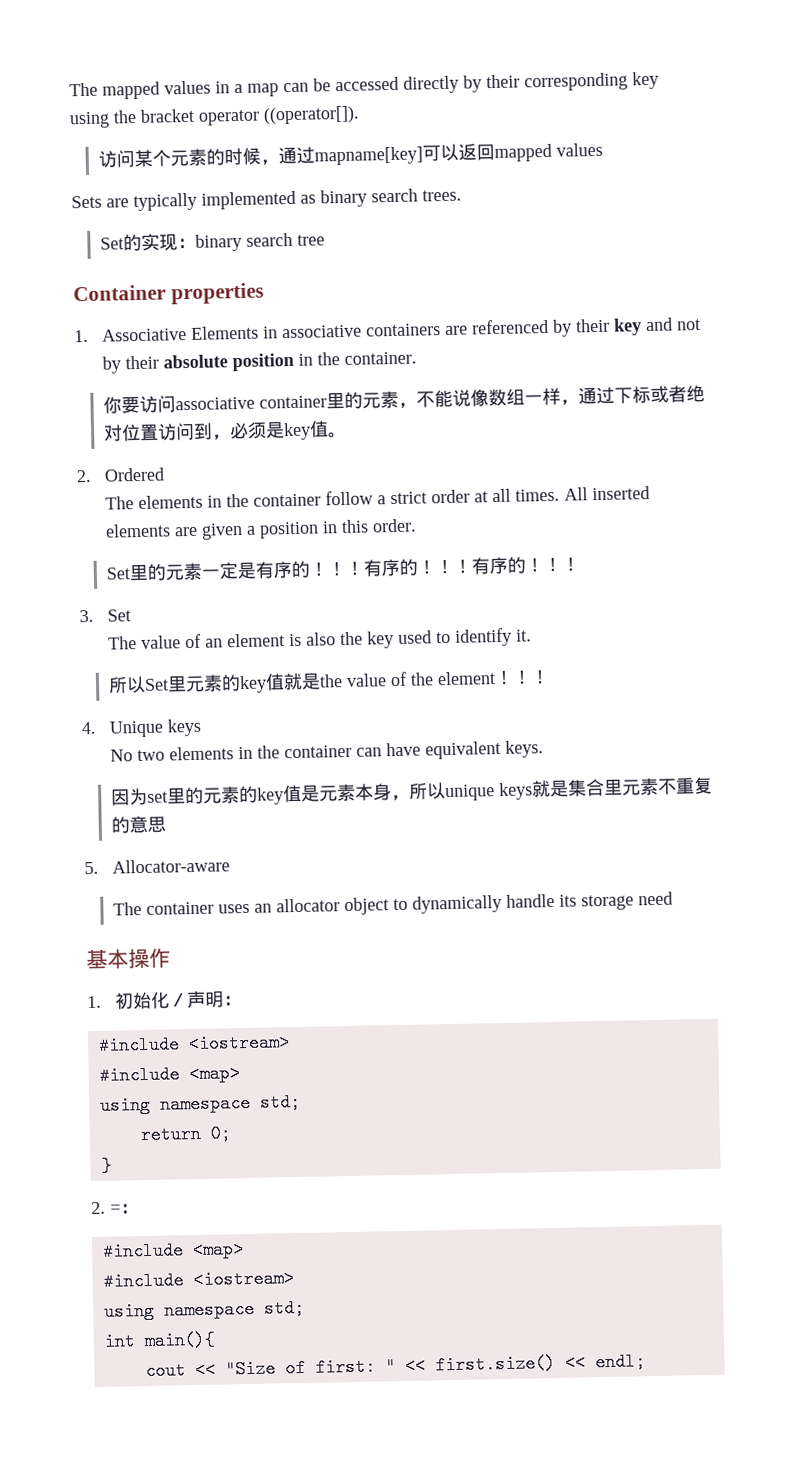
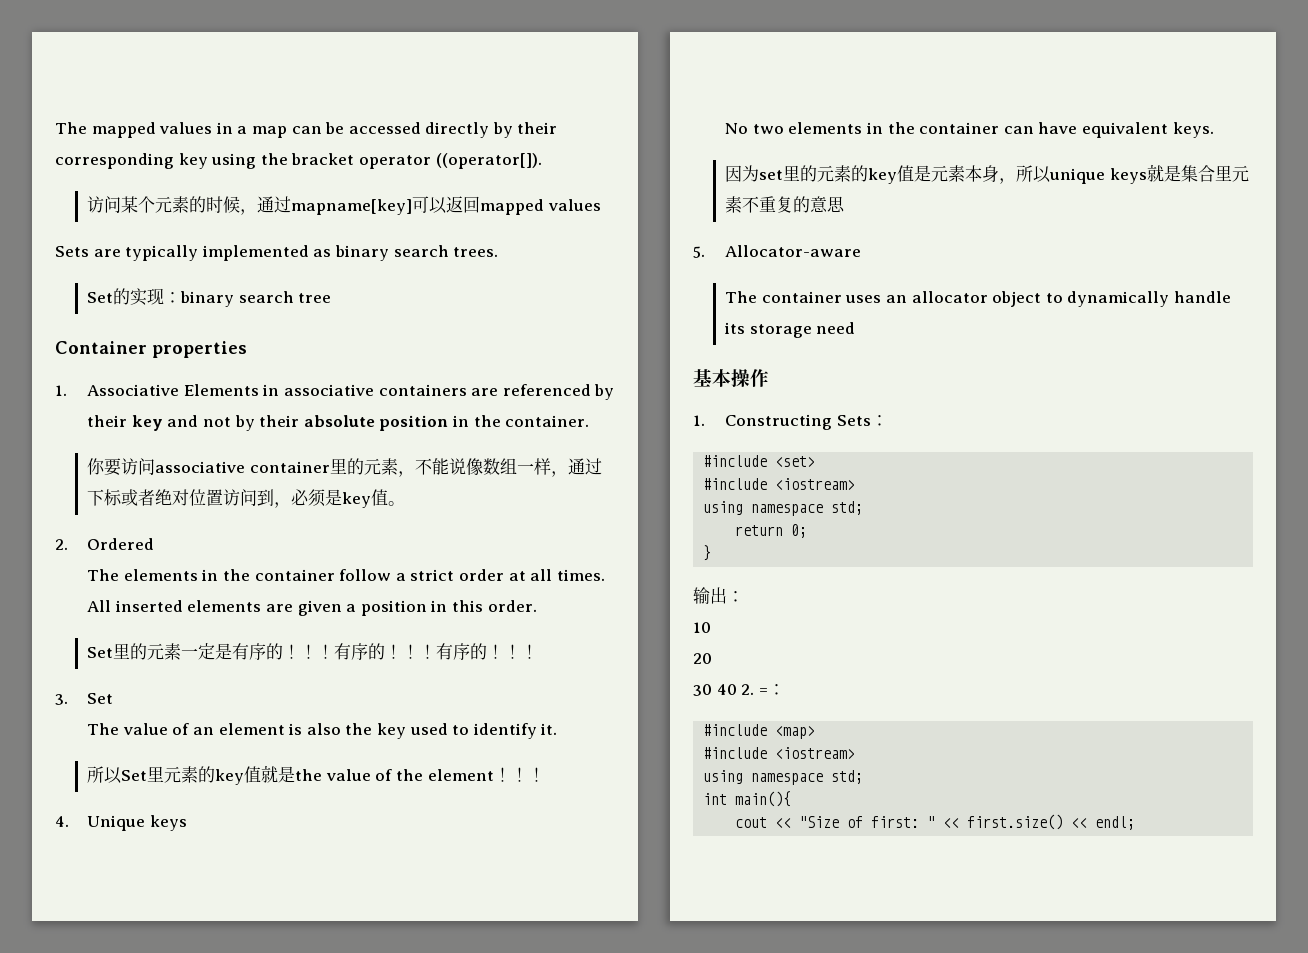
- 1.初始化／声明：
+ 1. Constructing Sets：
+ #include <set>
  #include <iostream>
- #include <map>
- 2. =：
+ 输出：
+ 10
+ 20
+ 30 40 2. =：

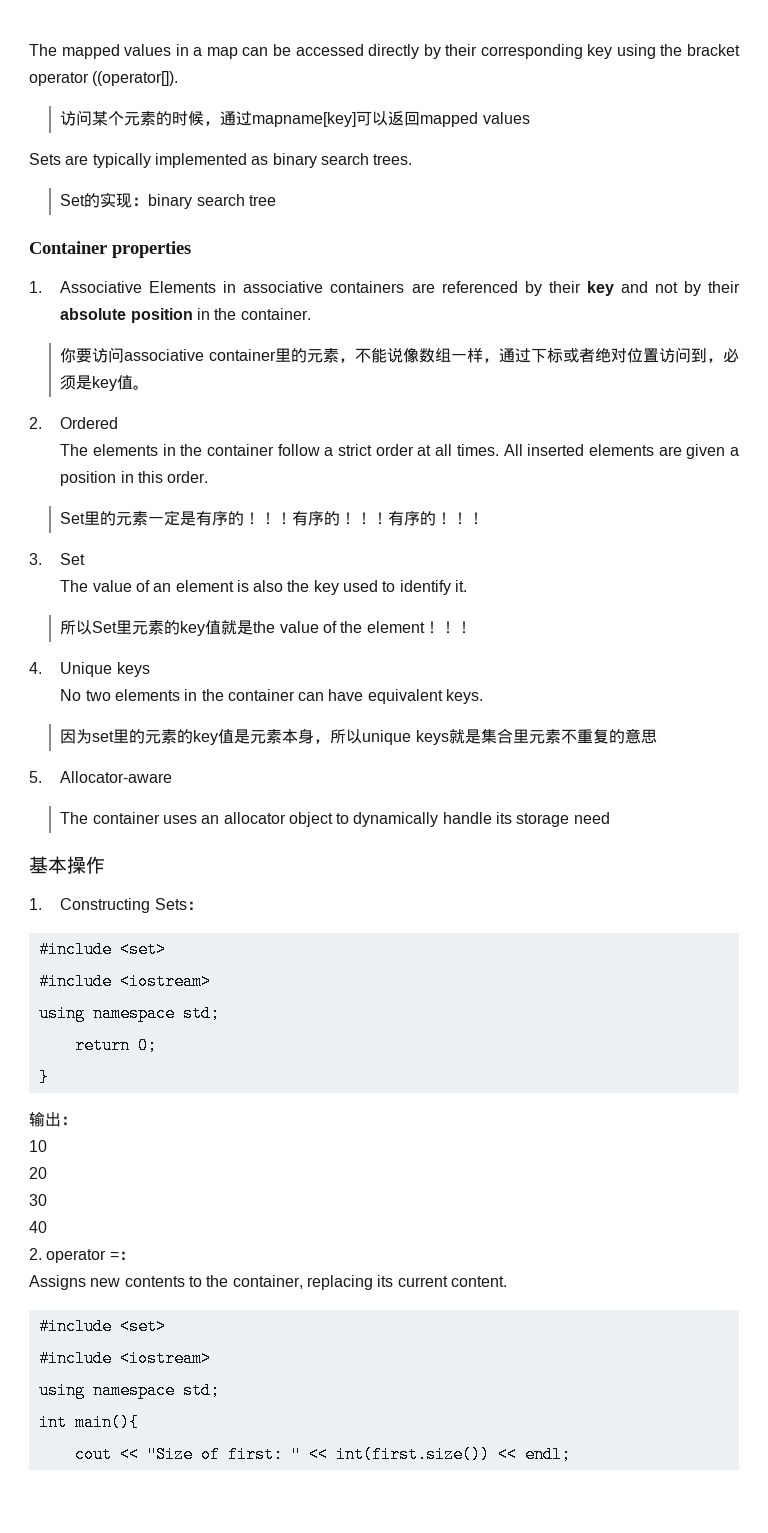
- 30 40 2. =：
+ 30
+ 40
+ 2. operator =：
- #include <map>
+ Assigns new contents to the container, replacing its current content.
+ #include <set>
- cout << "Size of first: " << first.size() << endl;
+ cout << "Size of first: " << int(first.size()) << endl;

